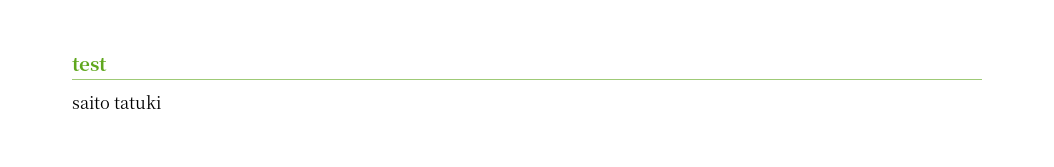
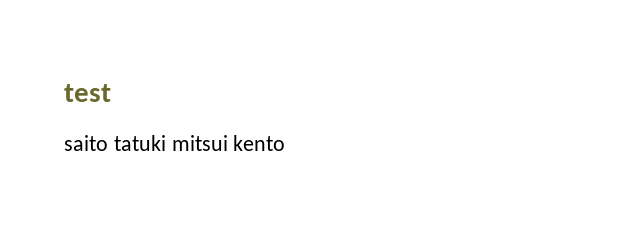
- saito tatuki
+ saito tatuki mitsui kento

